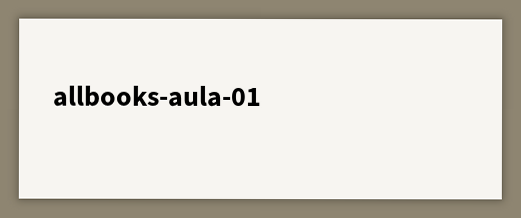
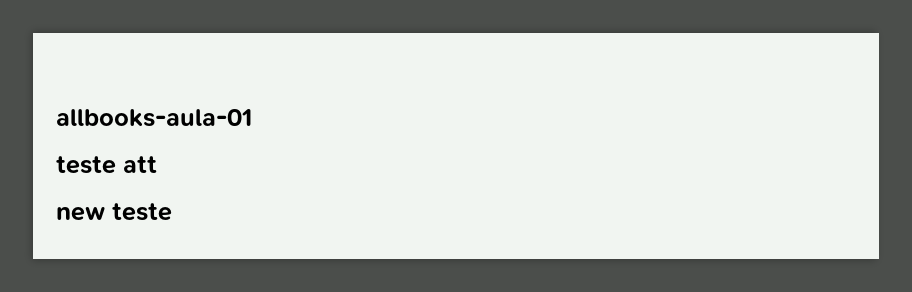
+ teste att
+ new teste

